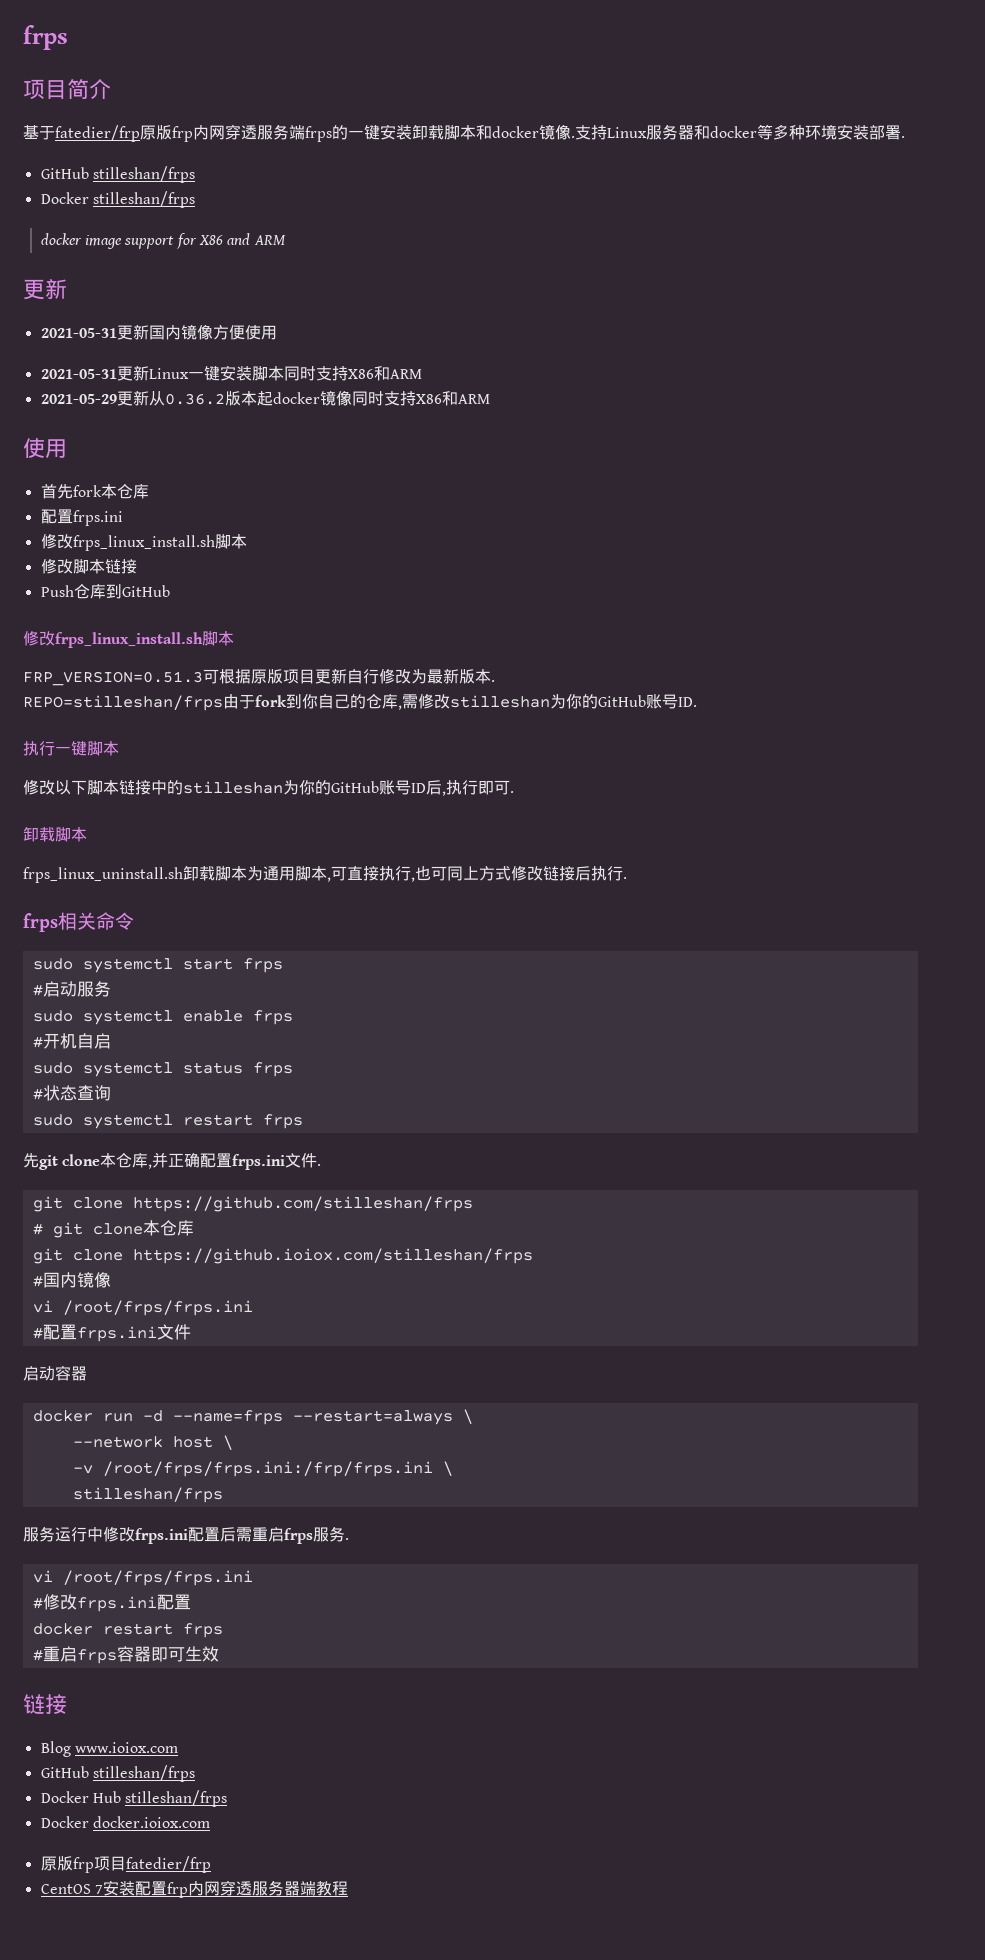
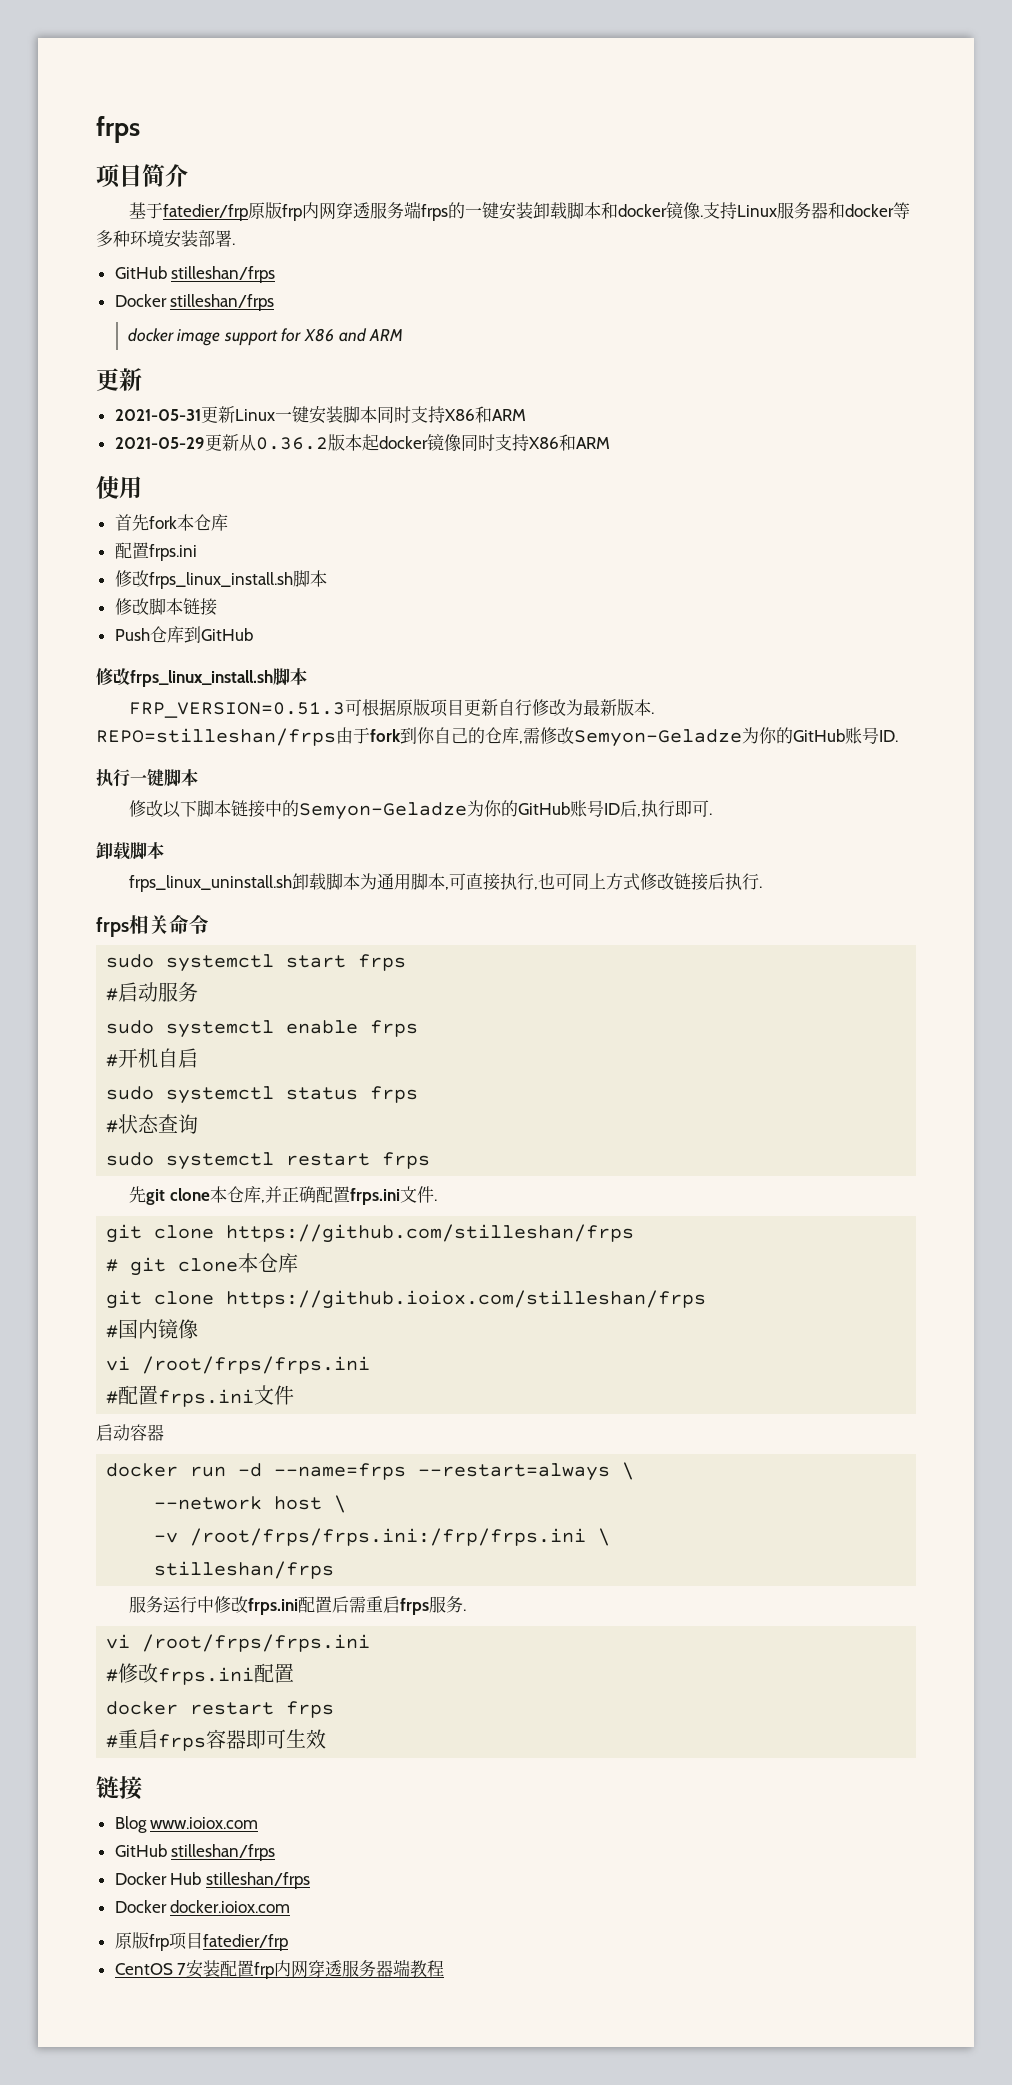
- 2021-05-31更新国内镜像方便使用
- REPO=stilleshan/frps由于fork到你自己的仓库,需修改stilleshan为你的GitHub账号ID.
+ REPO=stilleshan/frps由于fork到你自己的仓库,需修改Semyon-Geladze为你的GitHub账号ID.
- 修改以下脚本链接中的stilleshan为你的GitHub账号ID后,执行即可.
+ 修改以下脚本链接中的Semyon-Geladze为你的GitHub账号ID后,执行即可.

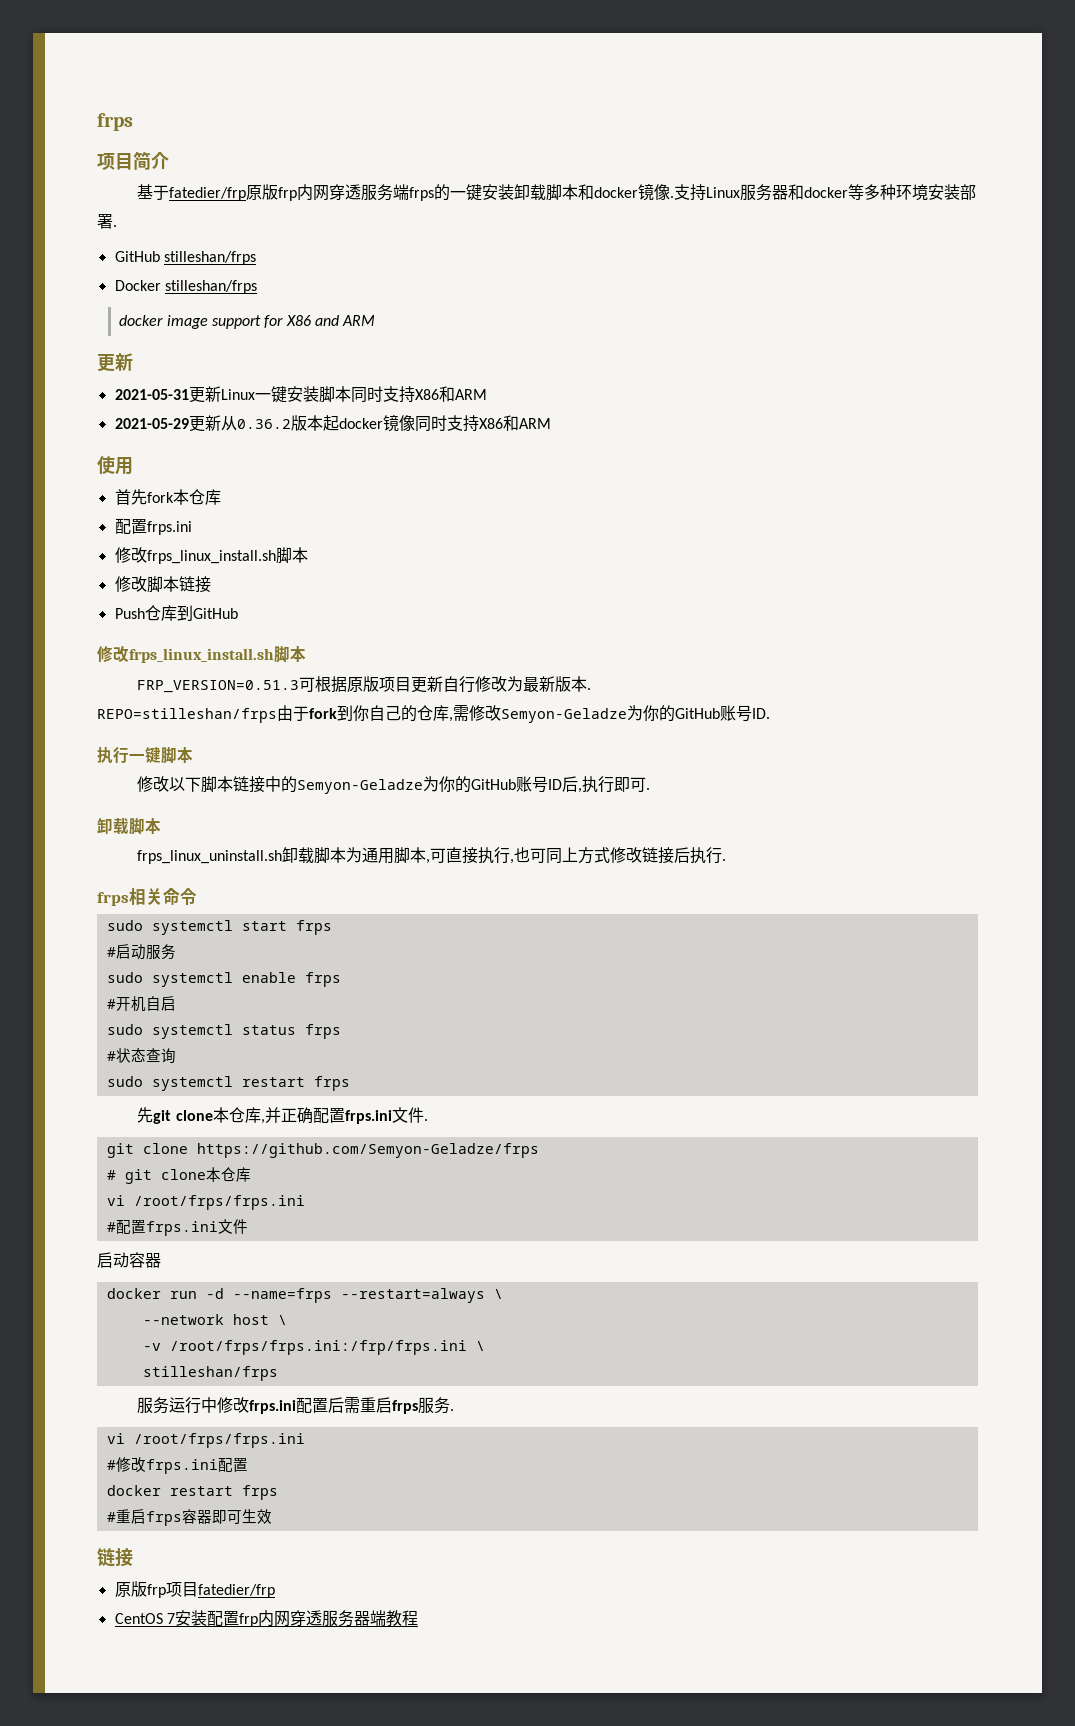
- git clone https://github.com/stilleshan/frps
+ git clone https://github.com/Semyon-Geladze/frps
- git clone https://github.ioiox.com/stilleshan/frps
- #国内镜像
- Blog www.ioiox.com
- GitHub stilleshan/frps
- Docker Hub stilleshan/frps
- Docker docker.ioiox.com

